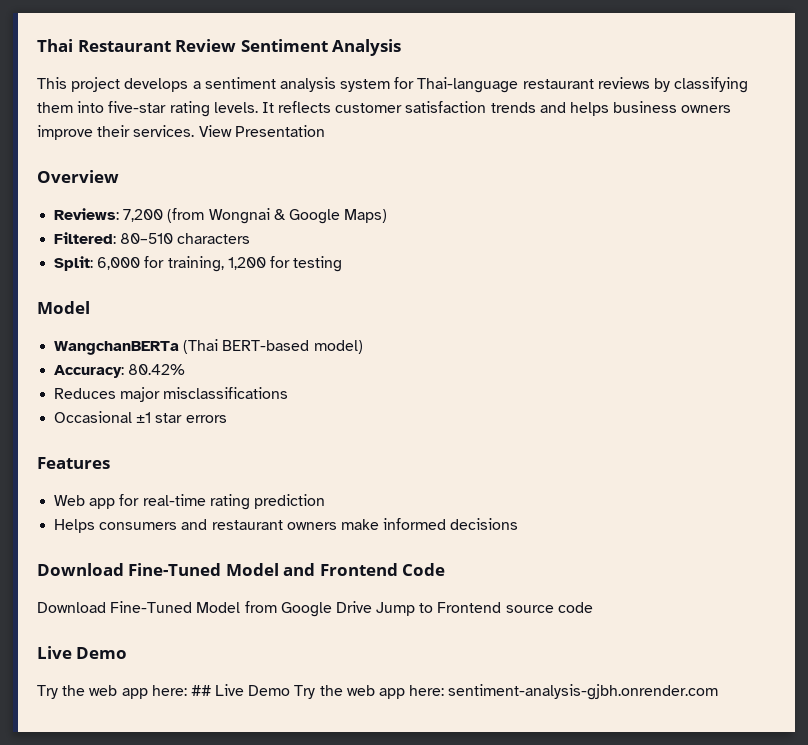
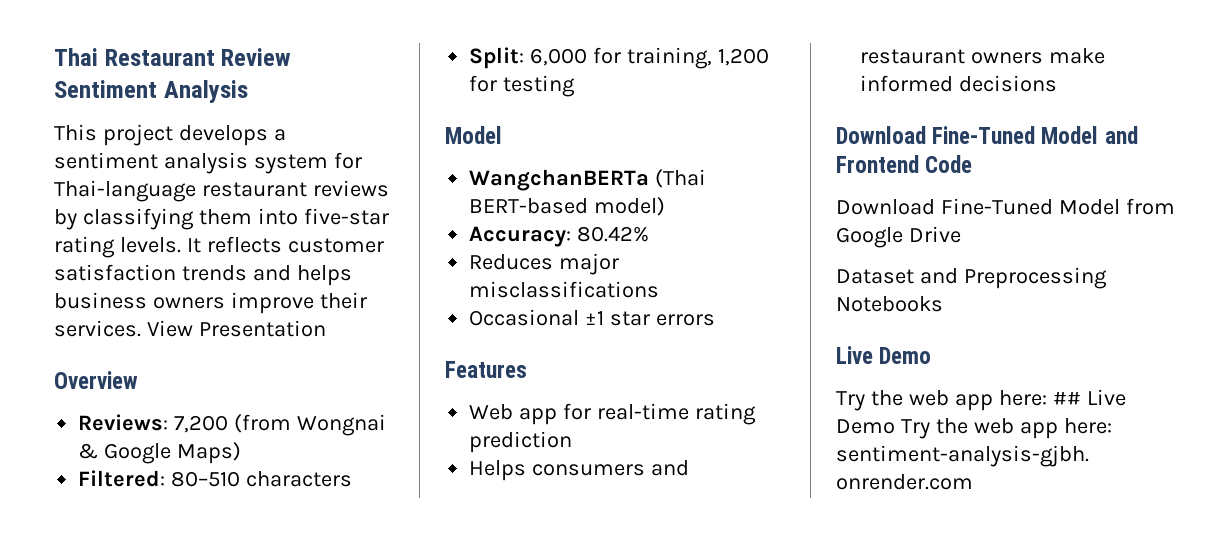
- Download Fine-Tuned Model from Google Drive Jump to Frontend source code
+ Download Fine-Tuned Model from Google Drive
+ Dataset and Preprocessing Notebooks

